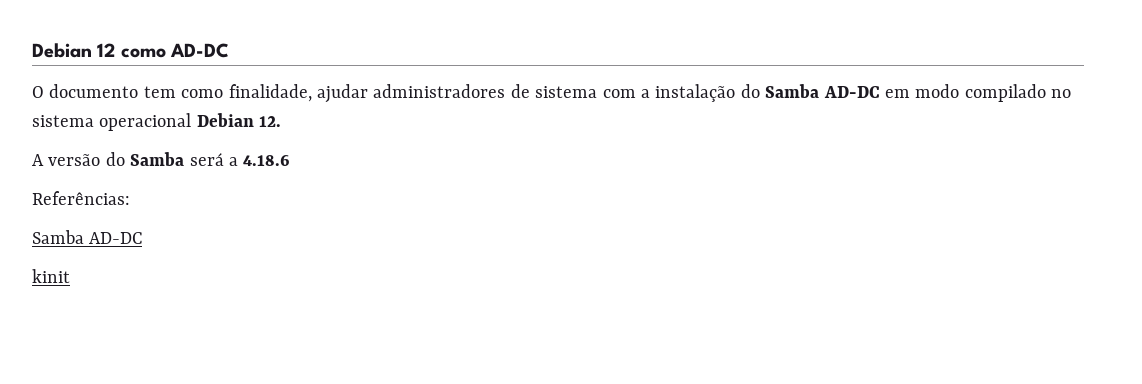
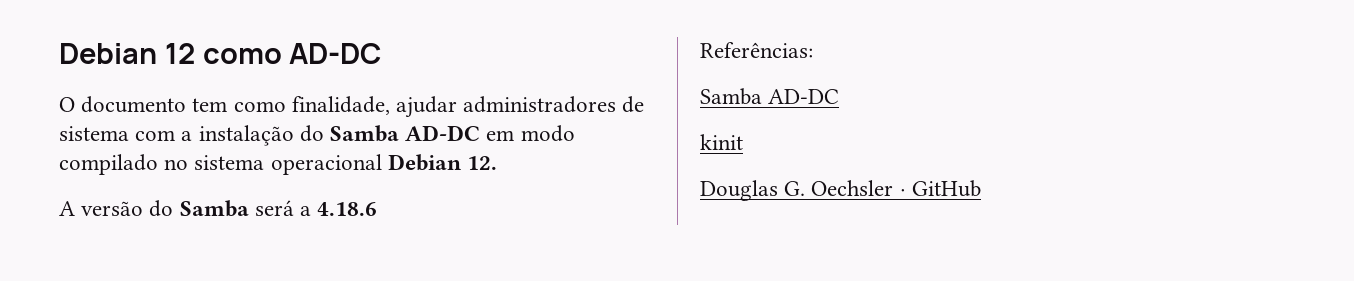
+ Douglas G. Oechsler · GitHub

